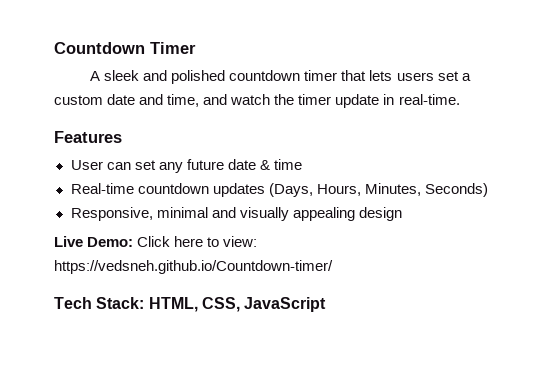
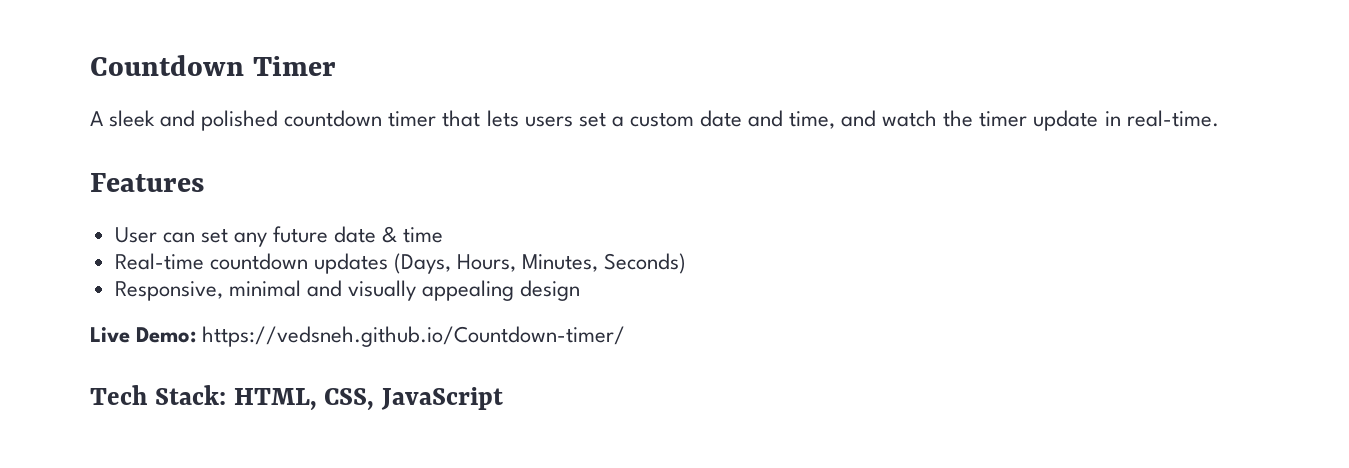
- Live Demo: Click here to view: https://vedsneh.github.io/Countdown-timer/
+ Live Demo: https://vedsneh.github.io/Countdown-timer/

